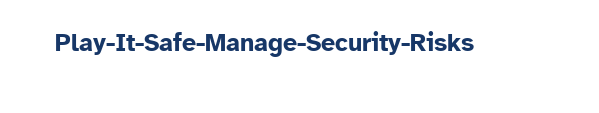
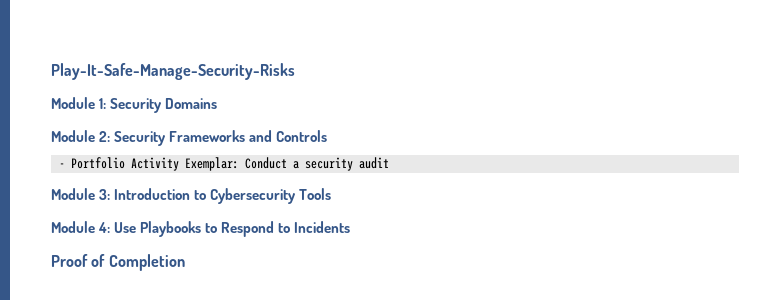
+ Module 1: Security Domains
+ Module 2: Security Frameworks and Controls
+ - Portfolio Activity Exemplar: Conduct a security audit
+ Module 3: Introduction to Cybersecurity Tools
+ Module 4: Use Playbooks to Respond to Incidents
+ Proof of Completion

